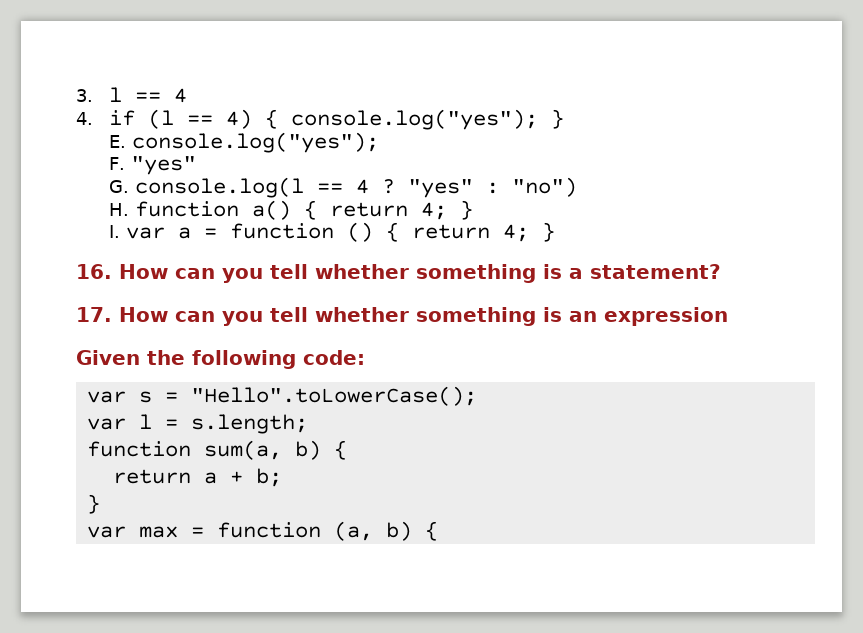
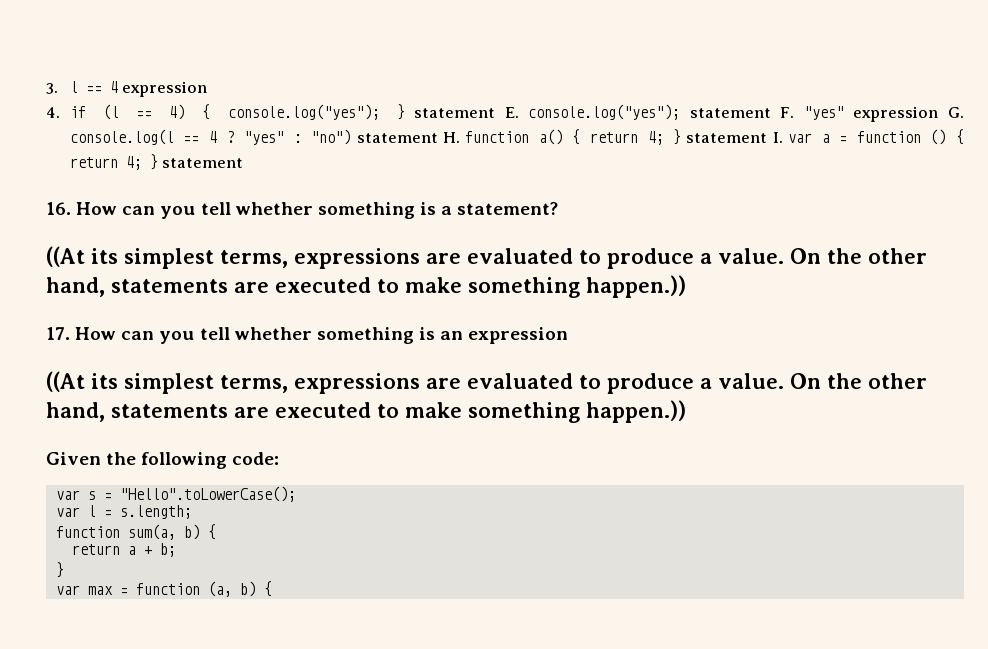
- 3. l == 4
+ 3. l == 4 expression
- 4. if (l == 4) { console.log("yes"); }
- E. console.log("yes");
- F. "yes"
- G. console.log(l == 4 ?
+ 4. if (l == 4) { console.log("yes"); } statement E. console.log("yes"); statement F. "yes" expression G. console.log(l == 4 ?
- "yes" : "no")
- H. function a() { return 4; }
- I. var a = function () { return 4; }
+ "yes" : "no") statement H. function a() { return 4; } statement I. var a = function () { return 4; } statement
  16. How can you tell whether something is a statement?
+ ((At its simplest terms, expressions are evaluated to produce a value. On the other hand, statements are executed to make something happen.))
  17. How can you tell whether something is an expression
+ ((At its simplest terms, expressions are evaluated to produce a value. On the other hand, statements are executed to make something happen.))

